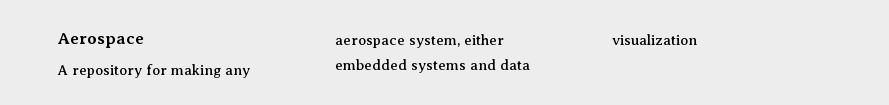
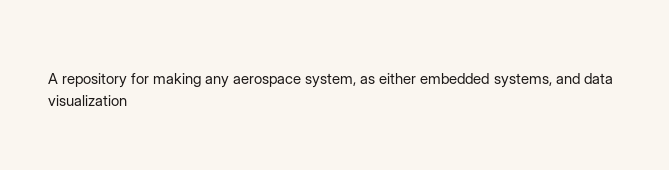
- Aerospace
- A repository for making any aerospace system, either embedded systems and data visualization
+ A repository for making any aerospace system, as either embedded systems, and data visualization

